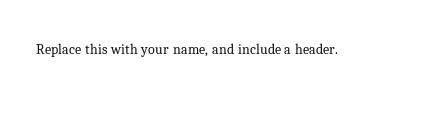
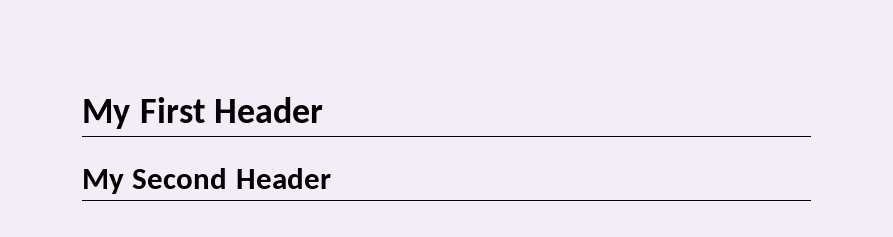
- Replace this with your name, and include a header.
+ My First Header
+ My Second Header

